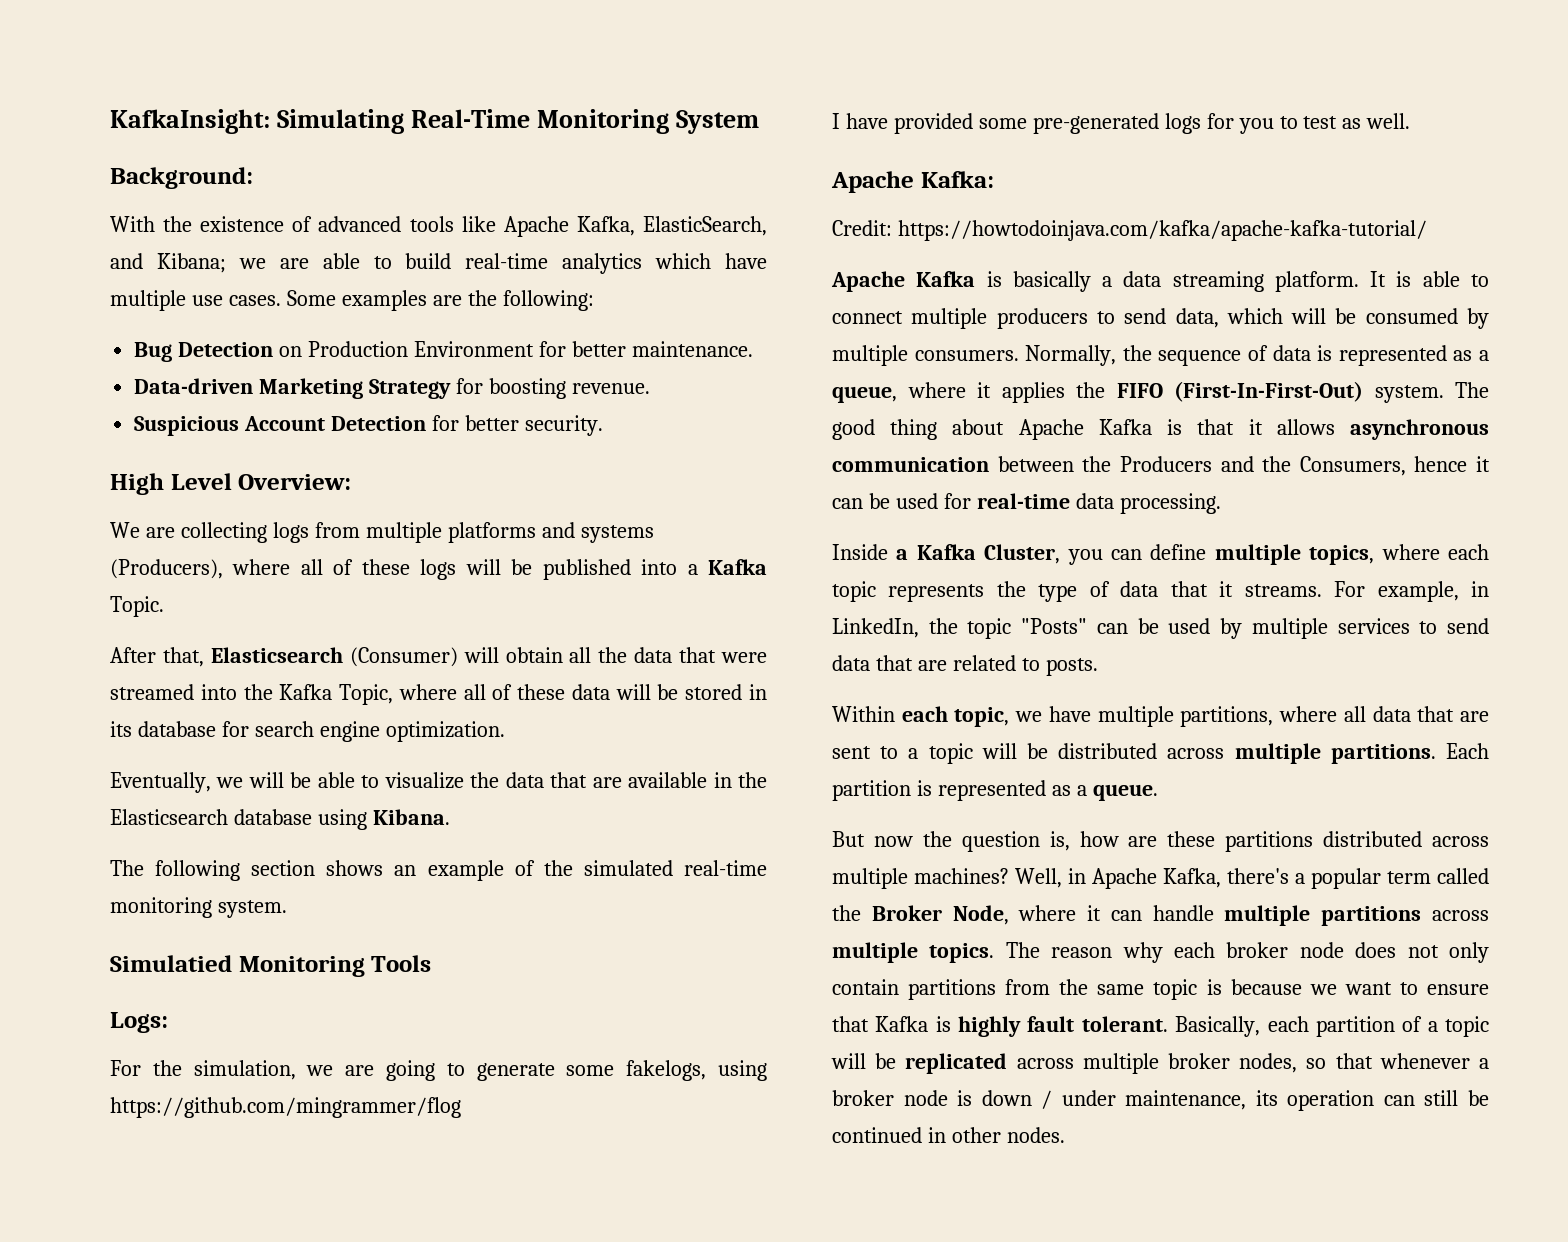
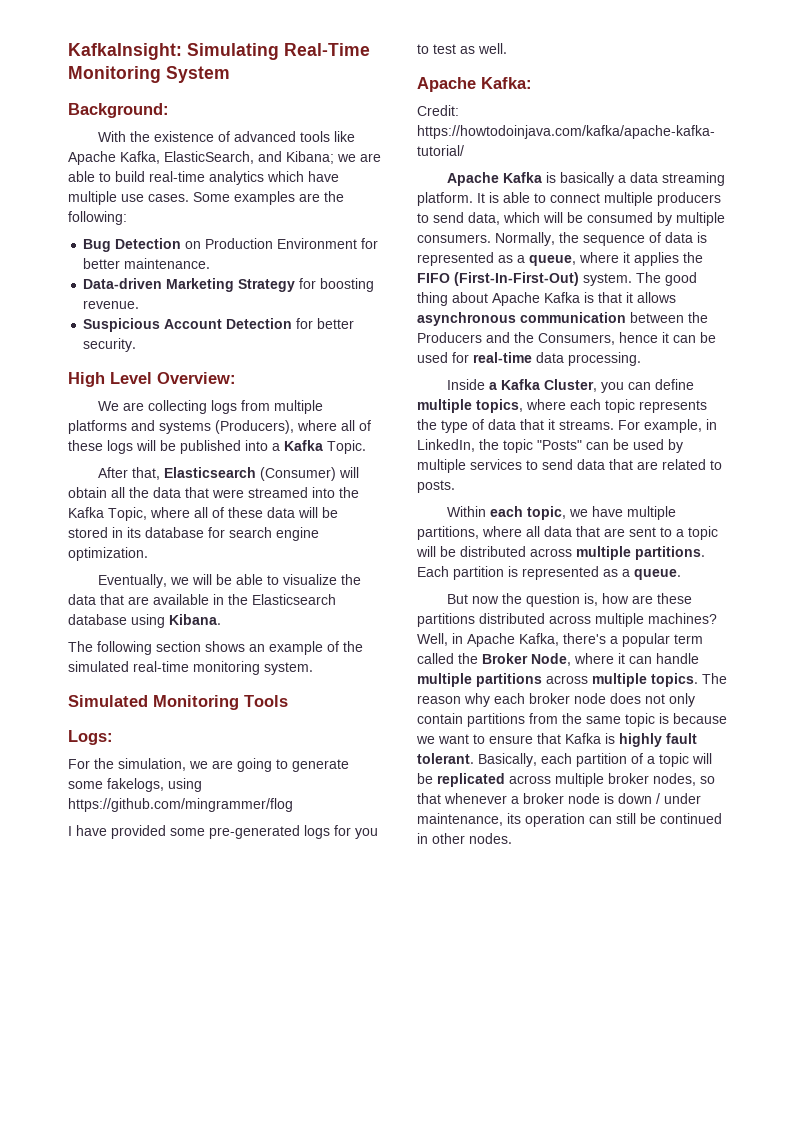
- Simulatied Monitoring Tools
+ Simulated Monitoring Tools

